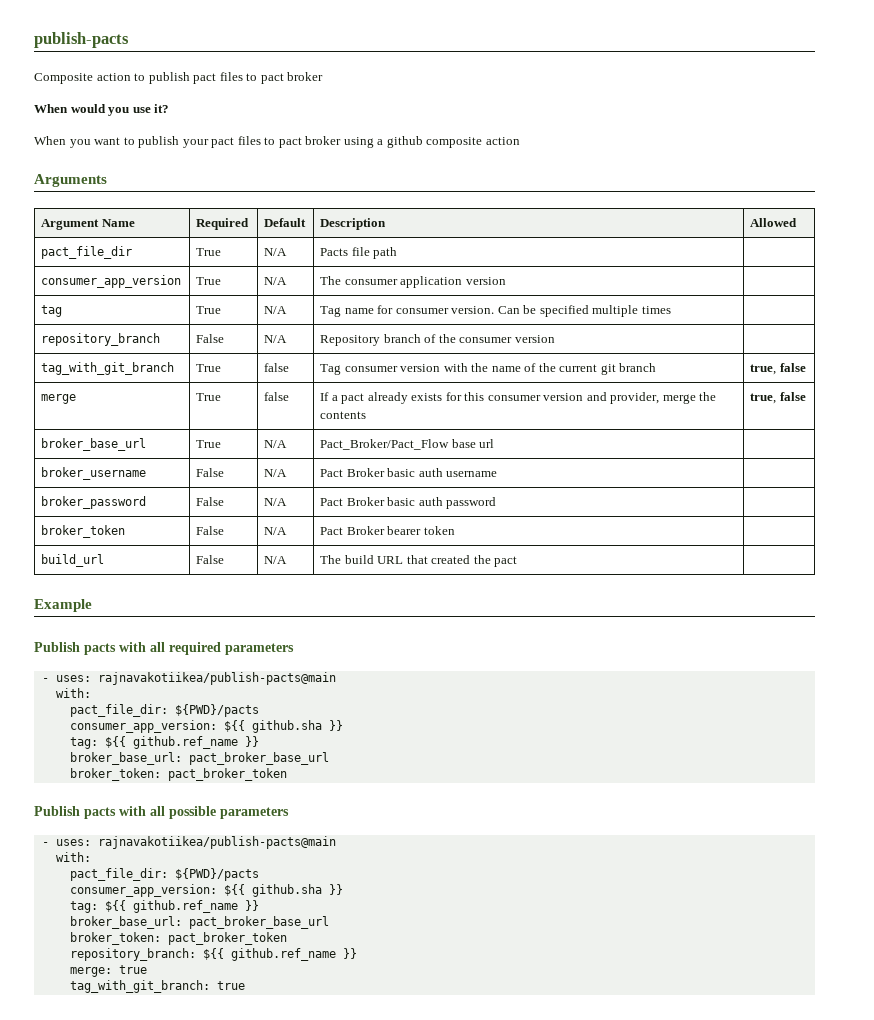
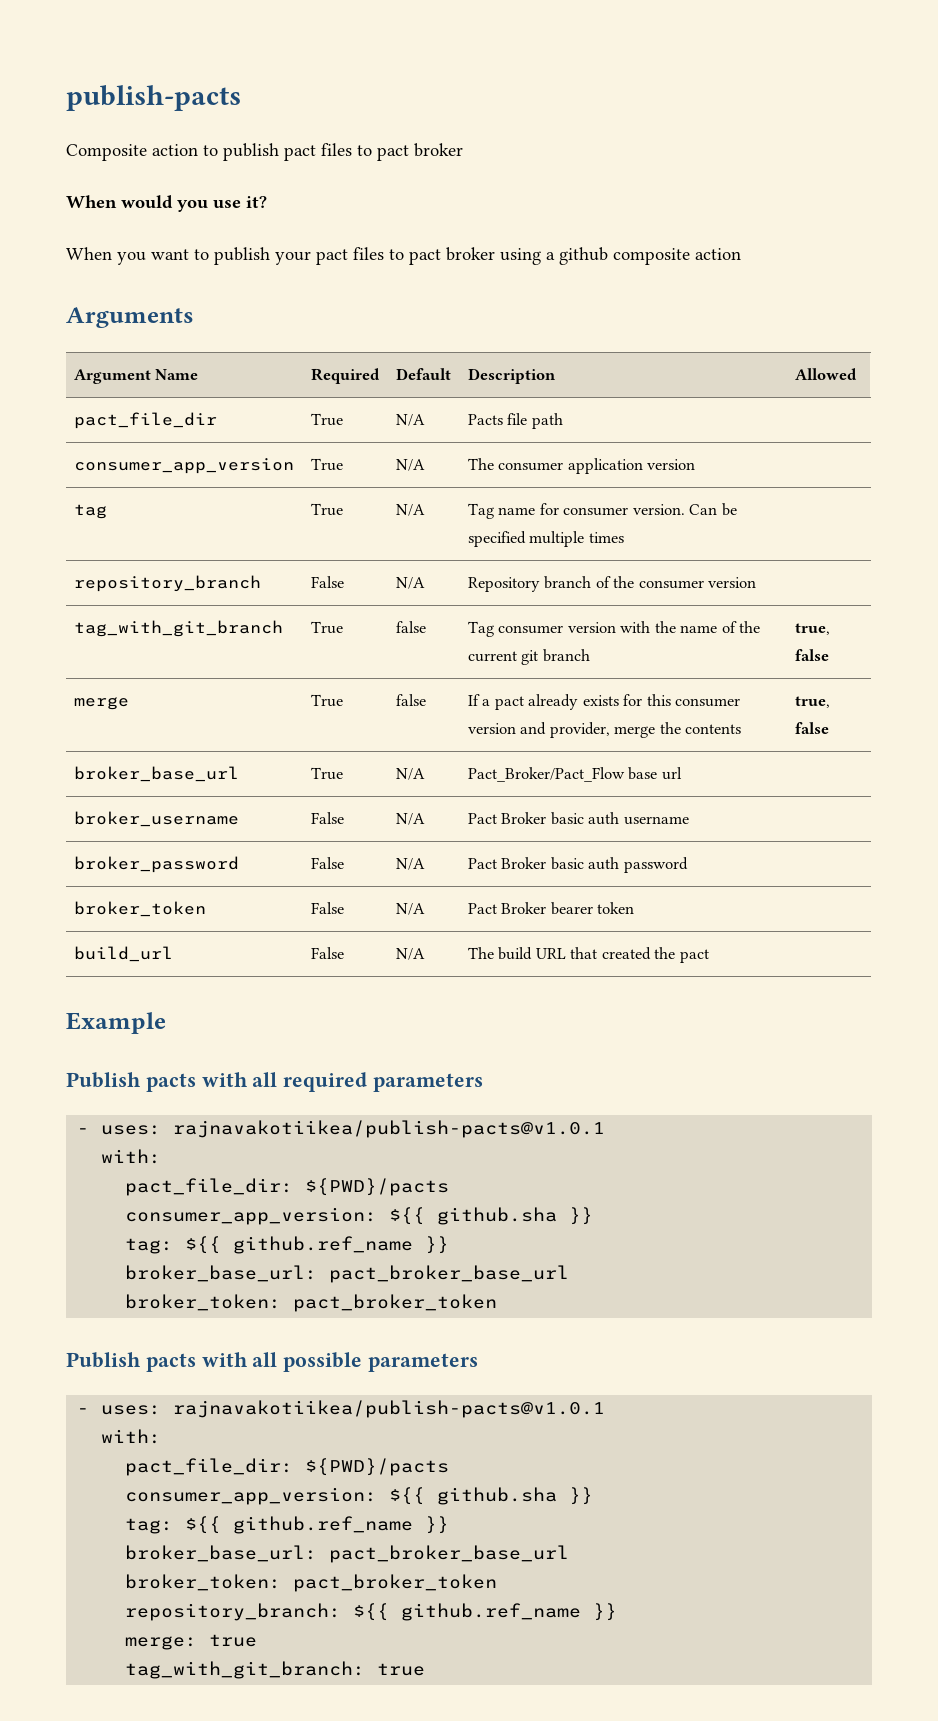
  Publish pacts with all required parameters
- - uses: rajnavakotiikea/publish-pacts@main
+ - uses: rajnavakotiikea/publish-pacts@v1.0.1
  Publish pacts with all possible parameters
- - uses: rajnavakotiikea/publish-pacts@main
+ - uses: rajnavakotiikea/publish-pacts@v1.0.1

